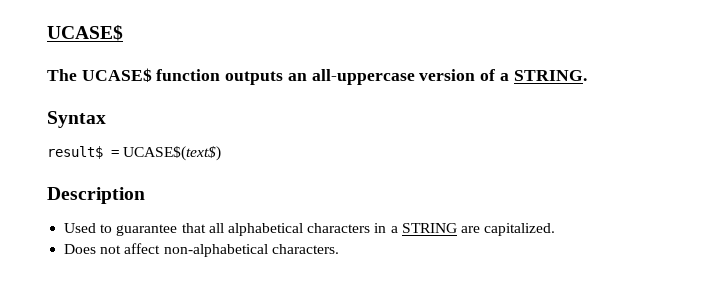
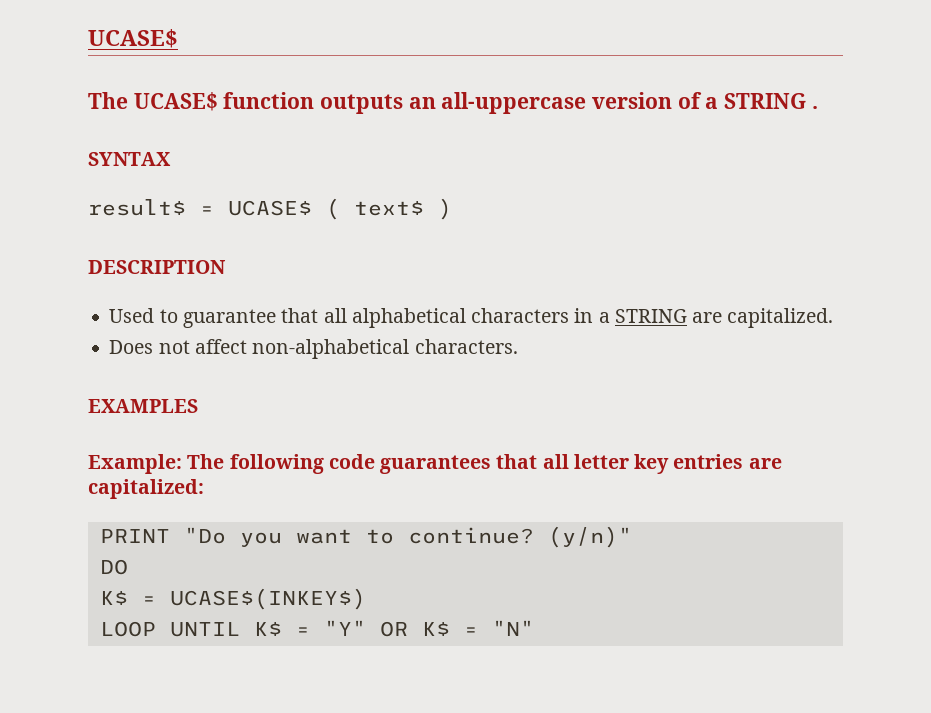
- The UCASE$ function outputs an all-uppercase version of a STRING.
- Syntax
+ The UCASE$ function outputs an all-uppercase version of a STRING .
+ SYNTAX
- result$ = UCASE$(text$)
- Description
+ result$ = UCASE$ ( text$ )
+ DESCRIPTION
+ EXAMPLES
+ Example: The following code guarantees that all letter key entries are capitalized:
+ PRINT "Do you want to continue? (y/n)"
+ DO
+ K$ = UCASE$(INKEY$)
+ LOOP UNTIL K$ = "Y" OR K$ = "N"

